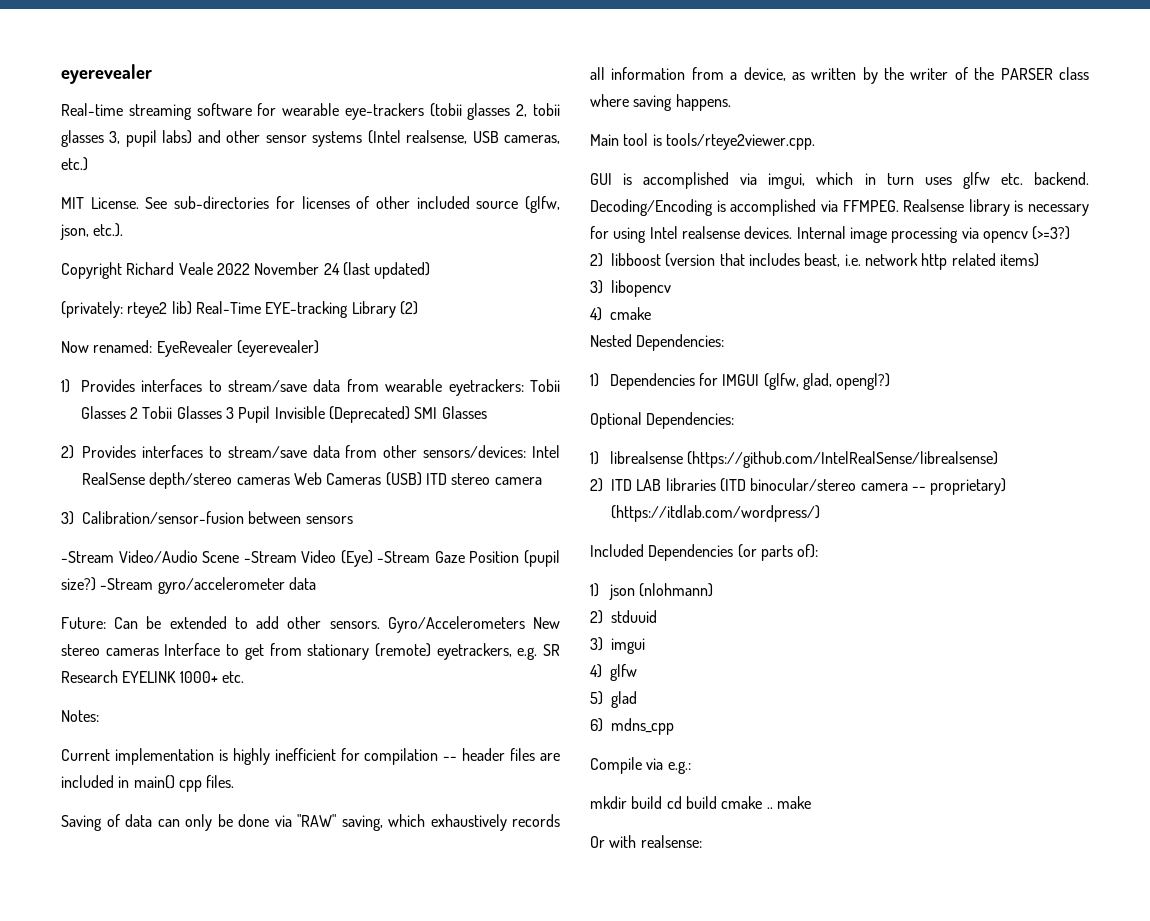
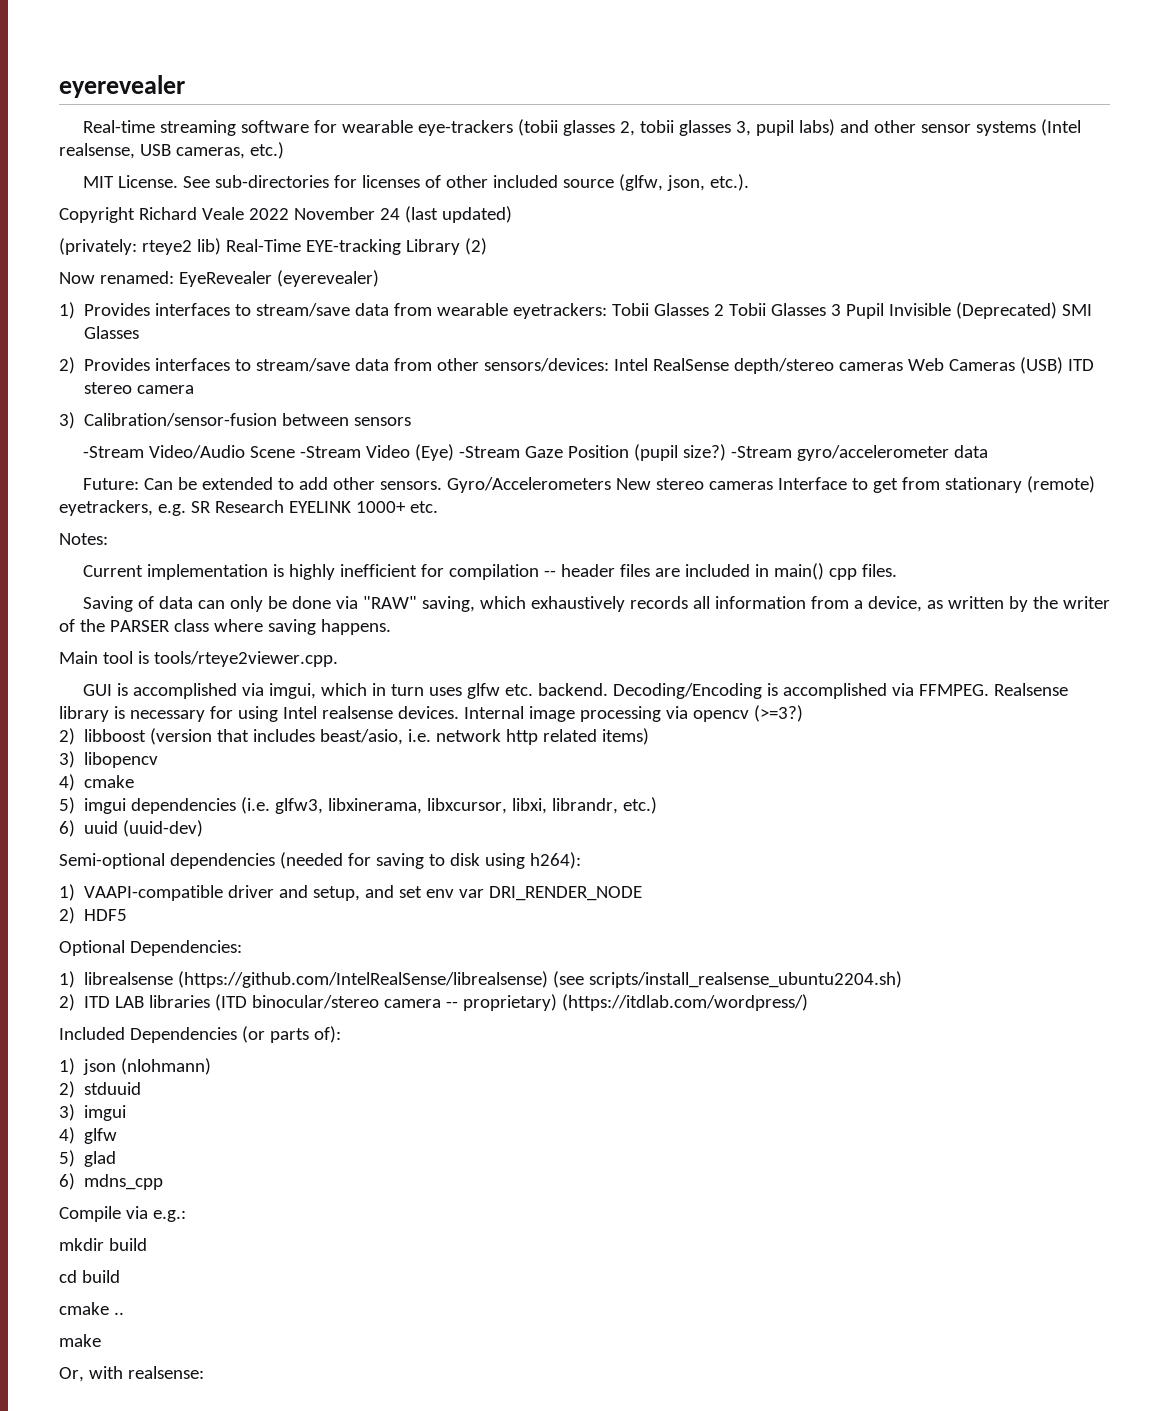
- 2) libboost (version that includes beast, i.e. network http related items)
+ 2) libboost (version that includes beast/asio, i.e. network http related items)
- Nested Dependencies:
- 1) Dependencies for IMGUI (glfw, glad, opengl?)
+ 5) imgui dependencies (i.e. glfw3, libxinerama, libxcursor, libxi, librandr, etc.)
+ 6) uuid (uuid-dev)
+ Semi-optional dependencies (needed for saving to disk using h264):
+ 1) VAAPI-compatible driver and setup, and set env var DRI_RENDER_NODE
+ 2) HDF5
- 1) librealsense (https://github.com/IntelRealSense/librealsense)
+ 1) librealsense (https://github.com/IntelRealSense/librealsense) (see scripts/install_realsense_ubuntu2204.sh)
- mkdir build cd build cmake .. make
+ mkdir build
+ cd build
+ cmake ..
+ make
- Or with realsense:
+ Or, with realsense:

